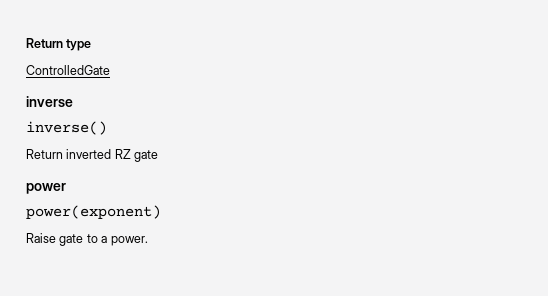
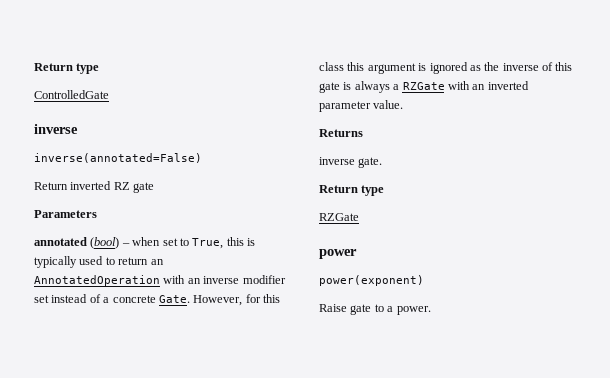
- inverse()
+ inverse(annotated=False)
+ Parameters
+ annotated (bool) – when set to True, this is typically used to return an AnnotatedOperation with an inverse modifier set instead of a concrete Gate. However, for this class this argument is ignored as the inverse of this gate is always a RZGate with an inverted parameter value.
+ Returns
+ inverse gate.
+ Return type
+ RZGate

